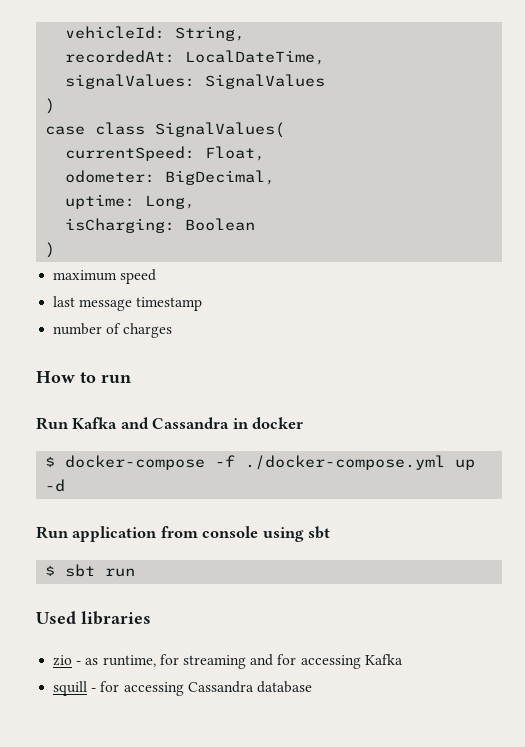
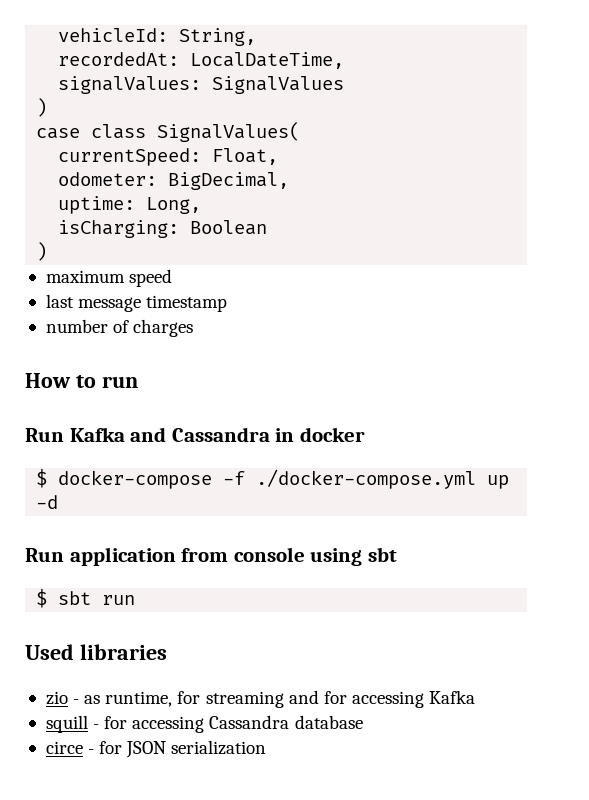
+ circe - for JSON serialization

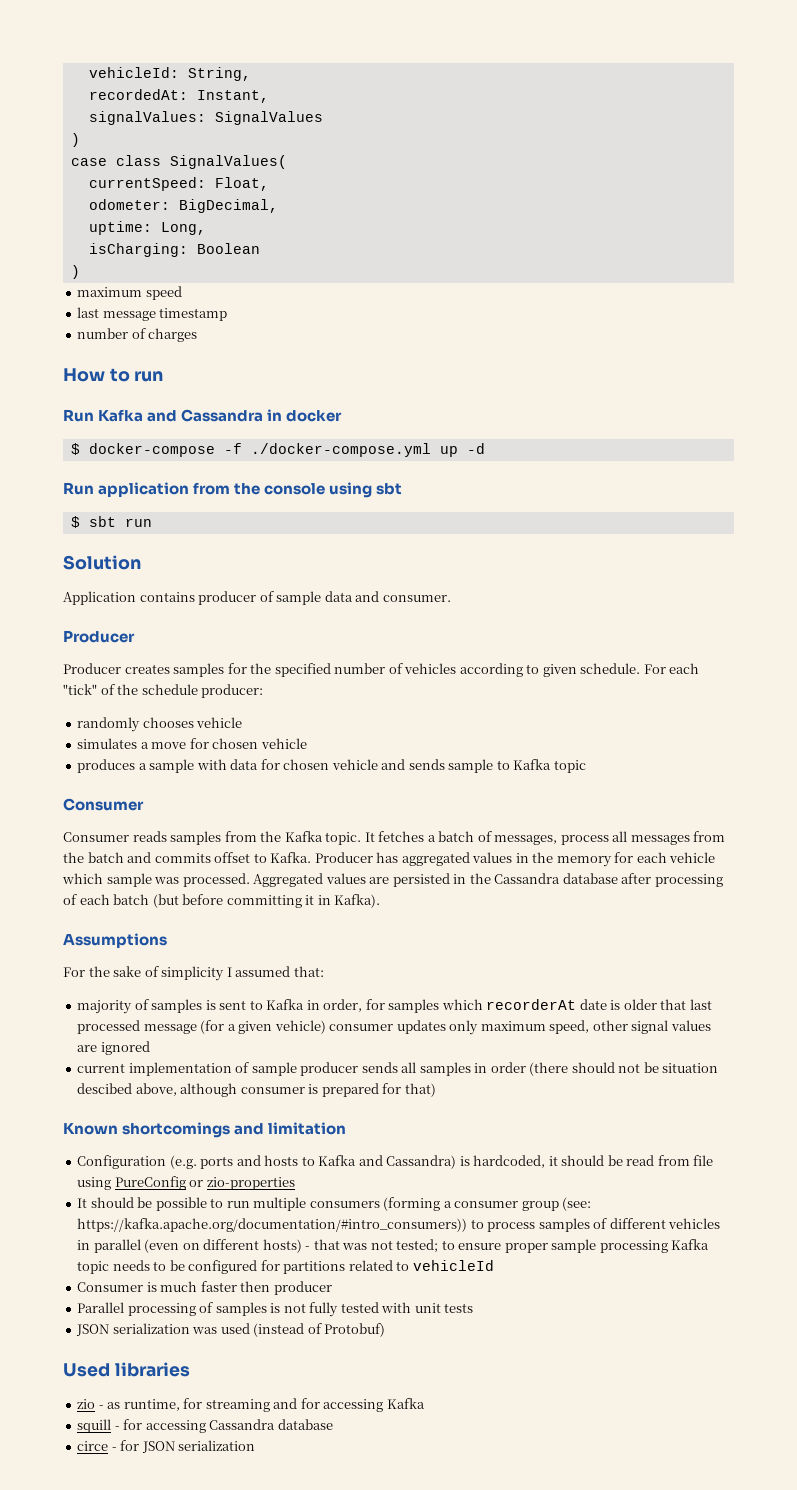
- recordedAt: LocalDateTime,
+ recordedAt: Instant,
- Run application from console using sbt
+ Run application from the console using sbt
+ Solution
+ Application contains producer of sample data and consumer.
+ Producer
+ Producer creates samples for the specified number of vehicles according to given schedule. For each "tick" of the schedule producer:
+ randomly chooses vehicle
+ simulates a move for chosen vehicle
+ produces a sample with data for chosen vehicle and sends sample to Kafka topic
+ Consumer
+ Consumer reads samples from the Kafka topic. It fetches a batch of messages, process all messages from the batch and commits offset to Kafka. Producer has aggregated values in the memory for each vehicle which sample was processed. Aggregated values are persisted in the Cassandra database after processing of each batch (but before committing it in Kafka).
+ Assumptions
+ For the sake of simplicity I assumed that:
+ majority of samples is sent to Kafka in order, for samples which recorderAt date is older that last processed message (for a given vehicle) consumer updates only maximum speed, other signal values are ignored
+ current implementation of sample producer sends all samples in order (there should not be situation descibed above, although consumer is prepared for that)
+ Known shortcomings and limitation
+ Configuration (e.g. ports and hosts to Kafka and Cassandra) is hardcoded, it should be read from file using PureConfig or zio-properties
+ It should be possible to run multiple consumers (forming a consumer group (see: https://kafka.apache.org/documentation/#intro_consumers)) to process samples of different vehicles in parallel (even on different hosts) - that was not tested; to ensure proper sample processing Kafka topic needs to be configured for partitions related to vehicleId
+ Consumer is much faster then producer
+ Parallel processing of samples is not fully tested with unit tests
+ JSON serialization was used (instead of Protobuf)

